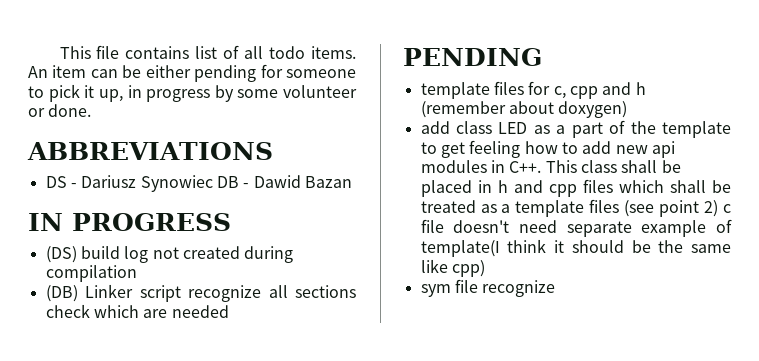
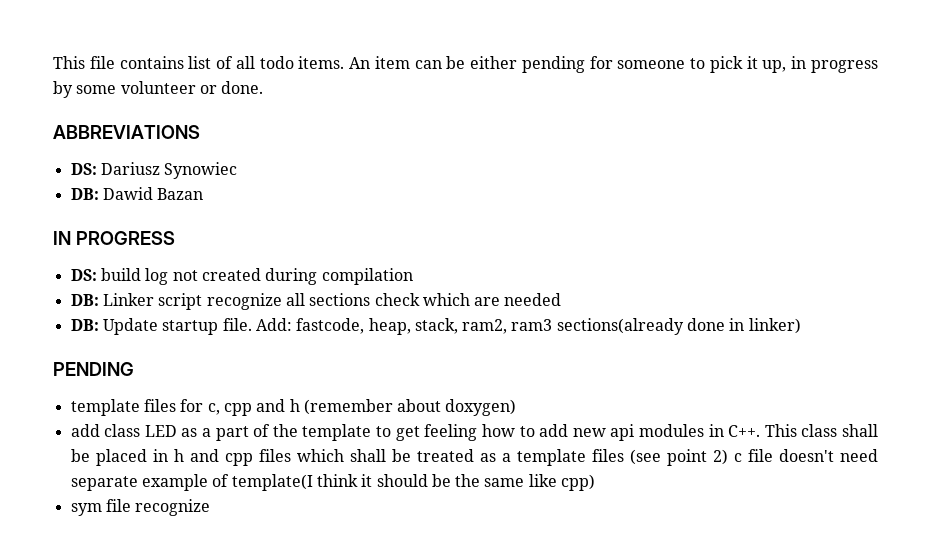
- DS - Dariusz Synowiec DB - Dawid Bazan
+ DS: Dariusz Synowiec
+ DB: Dawid Bazan
- (DS) build log not created during compilation
+ DS: build log not created during compilation
- (DB) Linker script recognize all sections check which are needed
+ DB: Linker script recognize all sections check which are needed
+ DB: Update startup file. Add: fastcode, heap, stack, ram2, ram3 sections(already done in linker)

